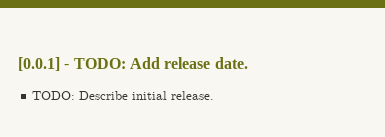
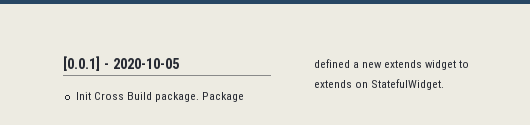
- [0.0.1] - TODO: Add release date.
- TODO: Describe initial release.
+ [0.0.1] - 2020-10-05
+ Init Cross Build package. Package defined a new extends widget to extends on StatefulWidget.

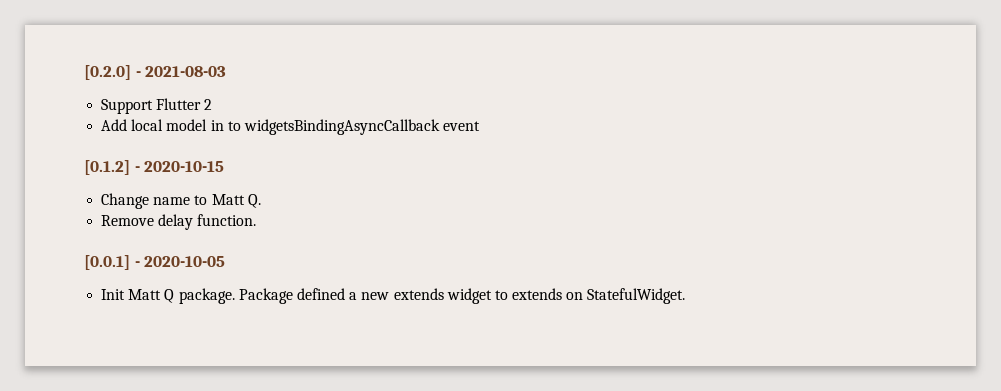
+ [0.2.0] - 2021-08-03
+ Support Flutter 2
+ Add local model in to widgetsBindingAsyncCallback event
+ [0.1.2] - 2020-10-15
+ Change name to Matt Q.
+ Remove delay function.
- Init Cross Build package.
+ Init Matt Q package.

